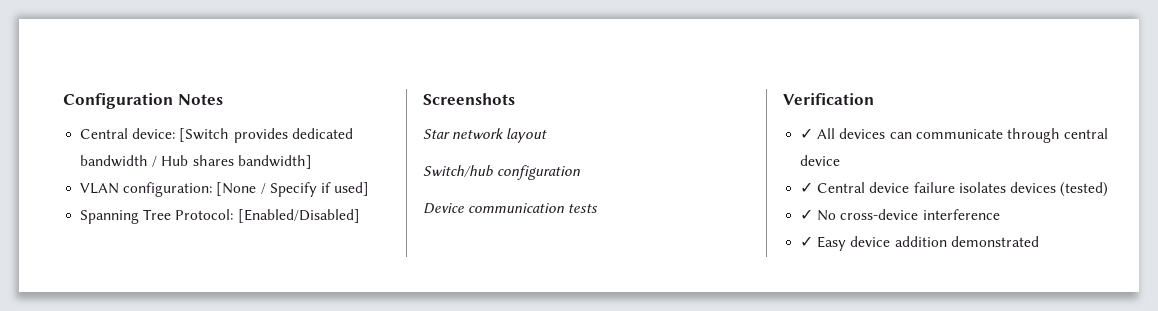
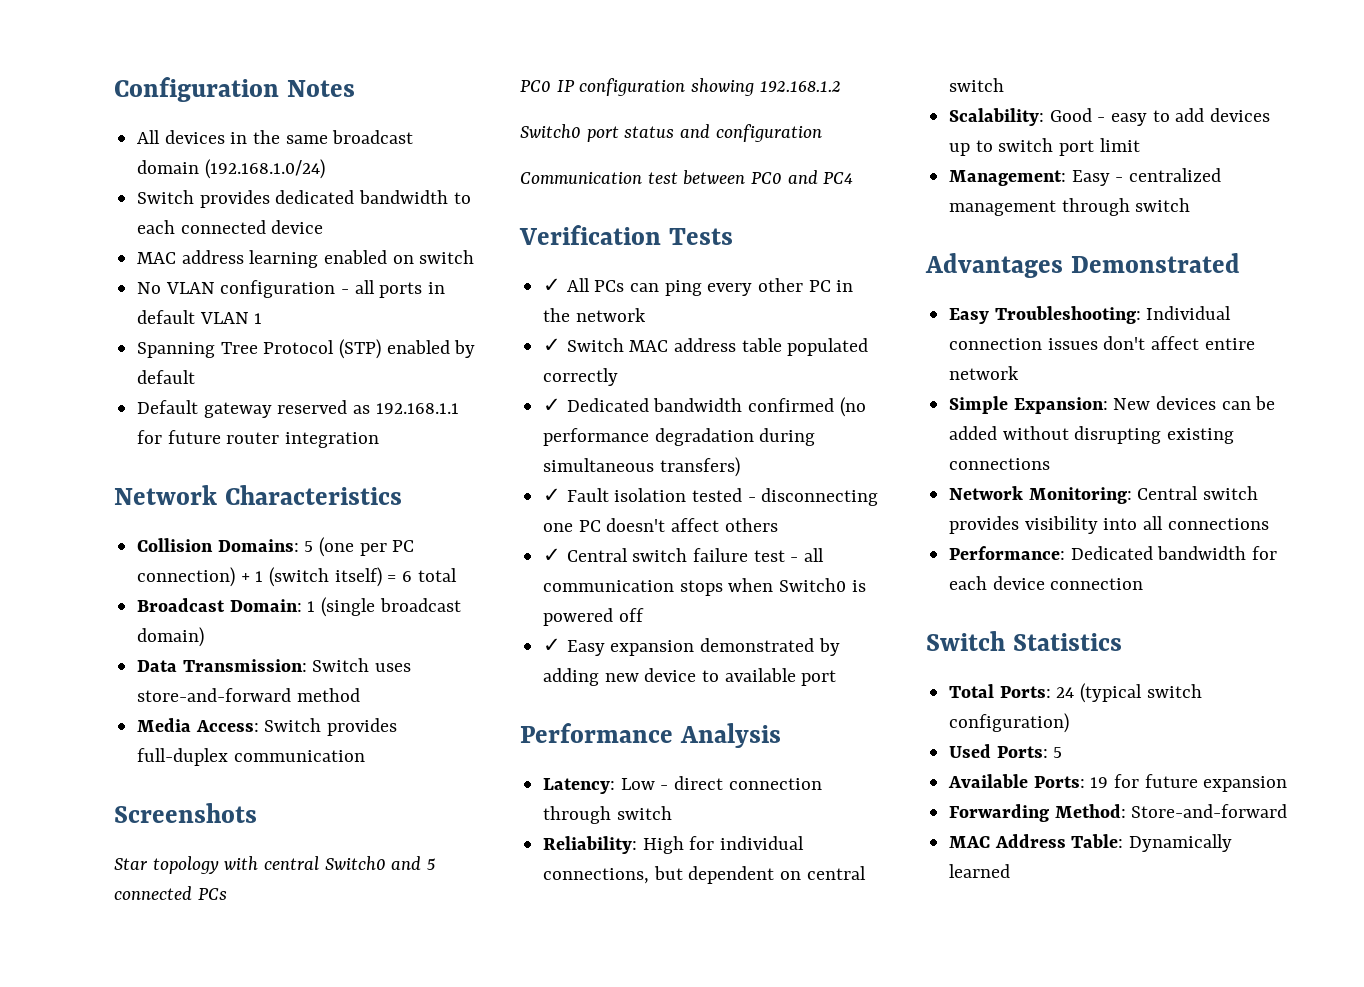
- Central device: [Switch provides dedicated bandwidth / Hub shares bandwidth]
- VLAN configuration: [None / Specify if used]
- Spanning Tree Protocol: [Enabled/Disabled]
+ All devices in the same broadcast domain (192.168.1.0/24)
+ Switch provides dedicated bandwidth to each connected device
+ MAC address learning enabled on switch
+ No VLAN configuration - all ports in default VLAN 1
+ Spanning Tree Protocol (STP) enabled by default
+ Default gateway reserved as 192.168.1.1 for future router integration
+ Network Characteristics
+ Collision Domains: 5 (one per PC connection) + 1 (switch itself) = 6 total
+ Broadcast Domain: 1 (single broadcast domain)
+ Data Transmission: Switch uses store-and-forward method
+ Media Access: Switch provides full-duplex communication
  Screenshots
- Star network layout
- Switch/hub configuration
- Device communication tests
+ Star topology with central Switch0 and 5 connected PCs
+ PC0 IP configuration showing 192.168.1.2
+ Switch0 port status and configuration
+ Communication test between PC0 and PC4
- Verification
+ Verification Tests
- ✓ All devices can communicate through central device
- ✓ Central device failure isolates devices (tested)
- ✓ No cross-device interference
- ✓ Easy device addition demonstrated
+ ✓ All PCs can ping every other PC in the network
+ ✓ Switch MAC address table populated correctly
+ ✓ Dedicated bandwidth confirmed (no performance degradation during simultaneous transfers)
+ ✓ Fault isolation tested - disconnecting one PC doesn't affect others
+ ✓ Central switch failure test - all communication stops when Switch0 is powered off
+ ✓ Easy expansion demonstrated by adding new device to available port
+ Performance Analysis
+ Latency: Low - direct connection through switch
+ Reliability: High for individual connections, but dependent on central switch
+ Scalability: Good - easy to add devices up to switch port limit
+ Management: Easy - centralized management through switch
+ Advantages Demonstrated
+ Easy Troubleshooting: Individual connection issues don't affect entire network
+ Simple Expansion: New devices can be added without disrupting existing connections
+ Network Monitoring: Central switch provides visibility into all connections
+ Performance: Dedicated bandwidth for each device connection
+ Switch Statistics
+ Total Ports: 24 (typical switch configuration)
+ Used Ports: 5
+ Available Ports: 19 for future expansion
+ Forwarding Method: Store-and-forward
+ MAC Address Table: Dynamically learned

